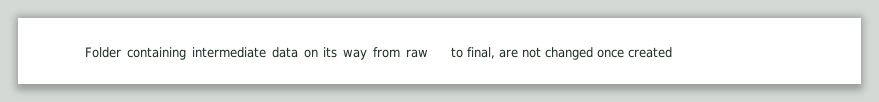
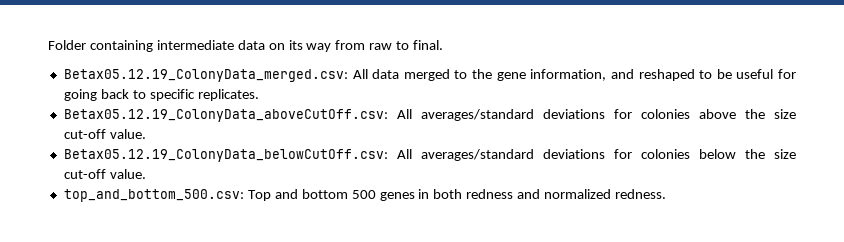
- Folder containing intermediate data on its way from raw to final, are not changed once created
+ Folder containing intermediate data on its way from raw to final.
+ Betax05.12.19_ColonyData_merged.csv: All data merged to the gene information, and reshaped to be useful for going back to specific replicates.
+ Betax05.12.19_ColonyData_aboveCutOff.csv: All averages/standard deviations for colonies above the size cut-off value.
+ Betax05.12.19_ColonyData_belowCutOff.csv: All averages/standard deviations for colonies below the size cut-off value.
+ top_and_bottom_500.csv: Top and bottom 500 genes in both redness and normalized redness.

